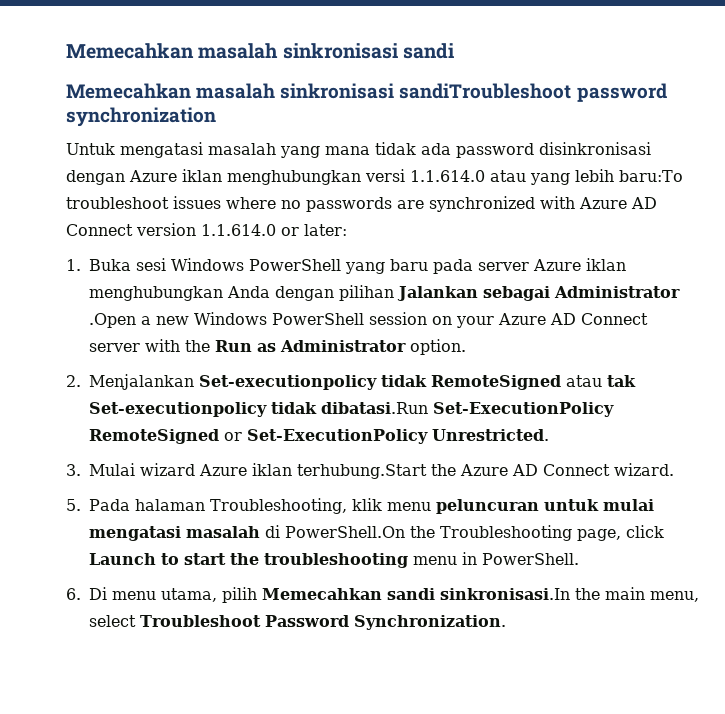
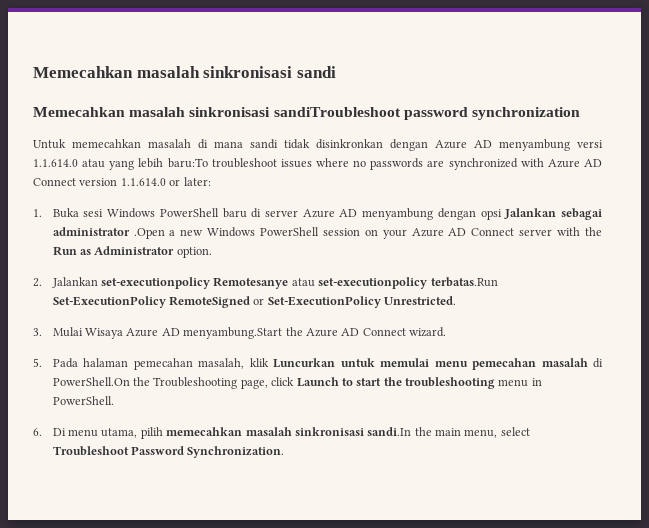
- Untuk mengatasi masalah yang mana tidak ada password disinkronisasi dengan Azure iklan menghubungkan versi 1.1.614.0 atau yang lebih baru:To troubleshoot issues where no passwords are synchronized with Azure AD Connect version 1.1.614.0 or later:
+ Untuk memecahkan masalah di mana sandi tidak disinkronkan dengan Azure AD menyambung versi 1.1.614.0 atau yang lebih baru:To troubleshoot issues where no passwords are synchronized with Azure AD Connect version 1.1.614.0 or later:
- 1. Buka sesi Windows PowerShell yang baru pada server Azure iklan menghubungkan Anda dengan pilihan Jalankan sebagai Administrator .Open a new Windows PowerShell session on your Azure AD Connect server with the Run as Administrator option.
+ 1. Buka sesi Windows PowerShell baru di server Azure AD menyambung dengan opsi Jalankan sebagai administrator .Open a new Windows PowerShell session on your Azure AD Connect server with the Run as Administrator option.
- 2. Menjalankan Set-executionpolicy tidak RemoteSigned atau tak Set-executionpolicy tidak dibatasi.Run Set-ExecutionPolicy RemoteSigned or Set-ExecutionPolicy Unrestricted.
+ 2. Jalankan set-executionpolicy Remotesanye atau set-executionpolicy terbatas.Run Set-ExecutionPolicy RemoteSigned or Set-ExecutionPolicy Unrestricted.
- 3. Mulai wizard Azure iklan terhubung.Start the Azure AD Connect wizard.
+ 3. Mulai Wisaya Azure AD menyambung.Start the Azure AD Connect wizard.
- 5. Pada halaman Troubleshooting, klik menu peluncuran untuk mulai mengatasi masalah di PowerShell.On the Troubleshooting page, click Launch to start the troubleshooting menu in PowerShell.
+ 5. Pada halaman pemecahan masalah, klik Luncurkan untuk memulai menu pemecahan masalah di PowerShell.On the Troubleshooting page, click Launch to start the troubleshooting menu in PowerShell.
- 6. Di menu utama, pilih Memecahkan sandi sinkronisasi.In the main menu, select Troubleshoot Password Synchronization.
+ 6. Di menu utama, pilih memecahkan masalah sinkronisasi sandi.In the main menu, select Troubleshoot Password Synchronization.

